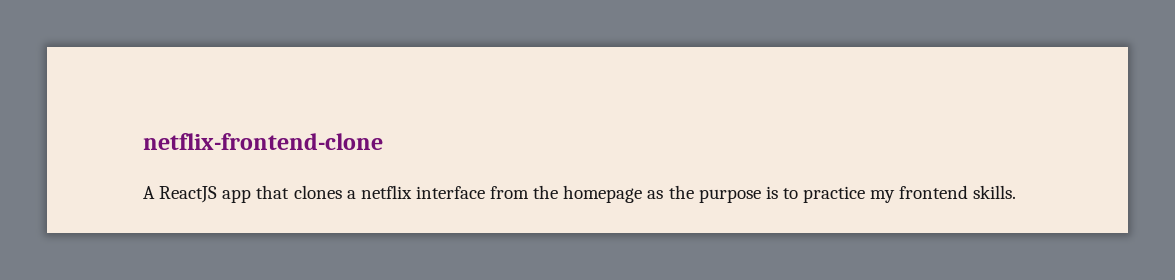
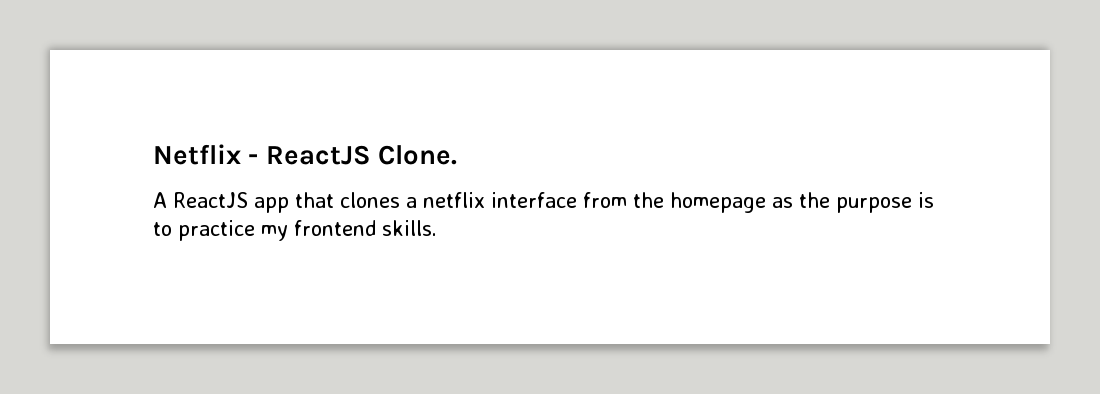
- netflix-frontend-clone
+ Netflix - ReactJS Clone.

